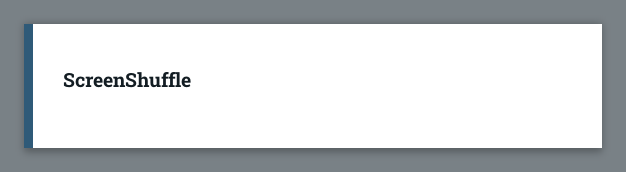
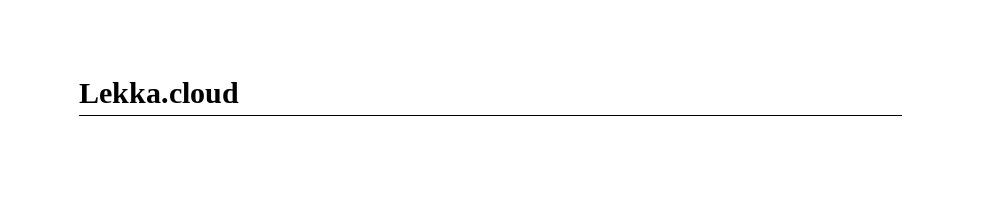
- ScreenShuffle
+ Lekka.cloud

